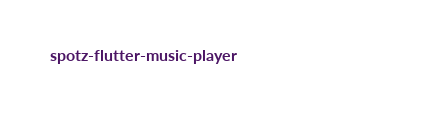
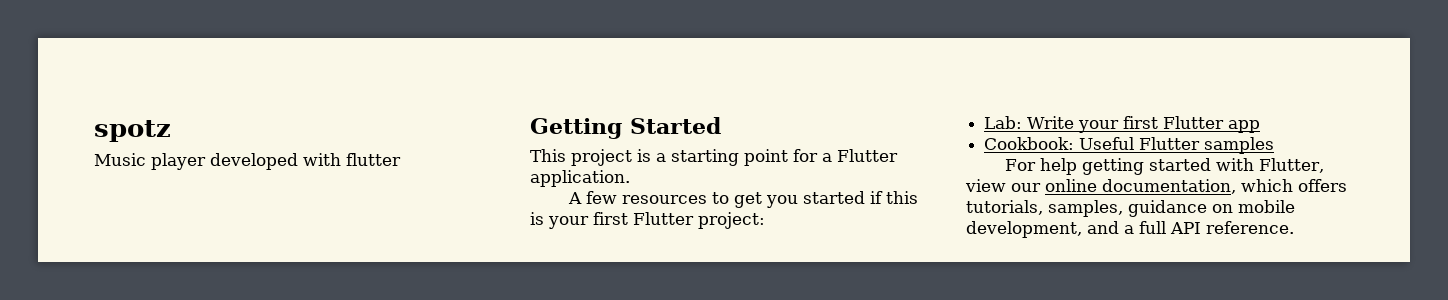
- spotz-flutter-music-player
+ spotz
+ Music player developed with flutter
+ Getting Started
+ This project is a starting point for a Flutter application.
+ A few resources to get you started if this is your first Flutter project:
+ Lab: Write your first Flutter app
+ Cookbook: Useful Flutter samples
+ For help getting started with Flutter, view our online documentation, which offers tutorials, samples, guidance on mobile development, and a full API reference.

